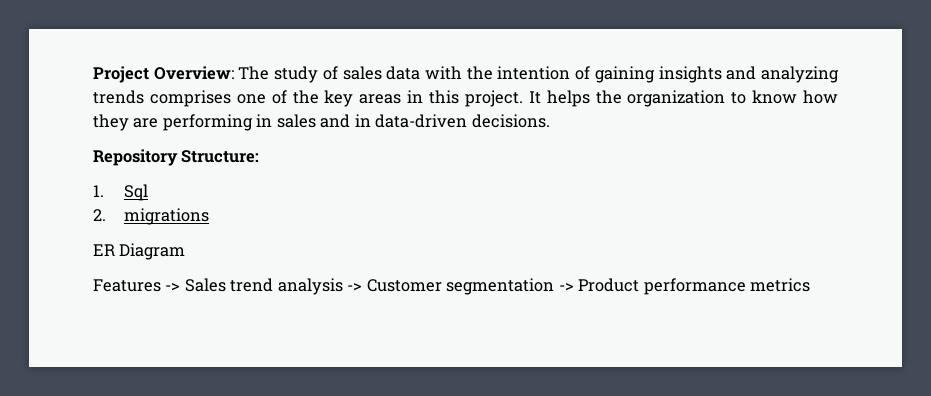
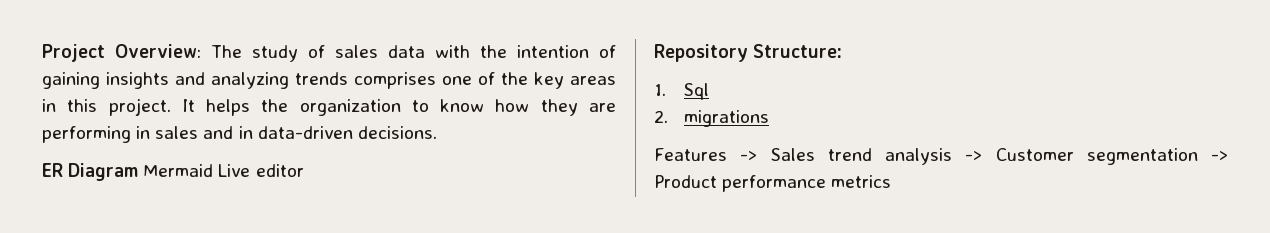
+ ER Diagram Mermaid Live editor
- ER Diagram

